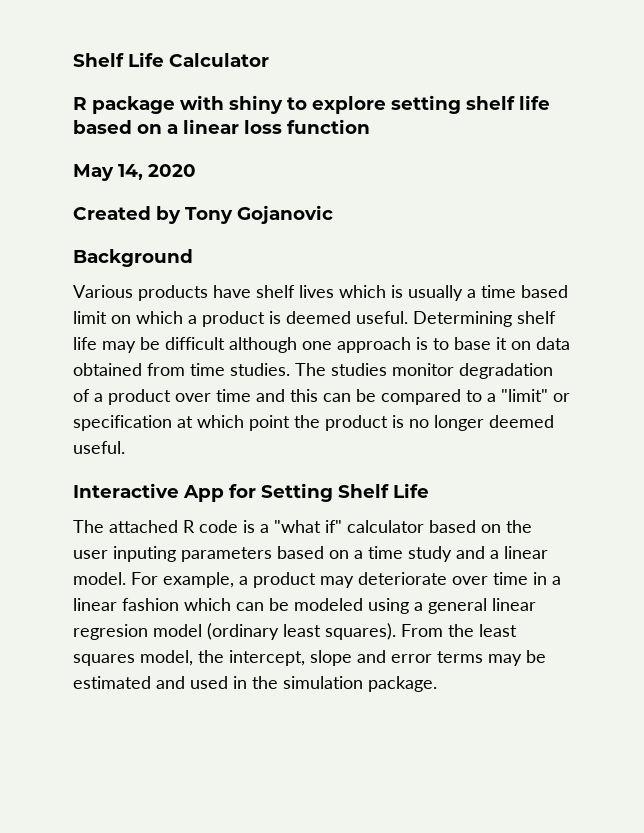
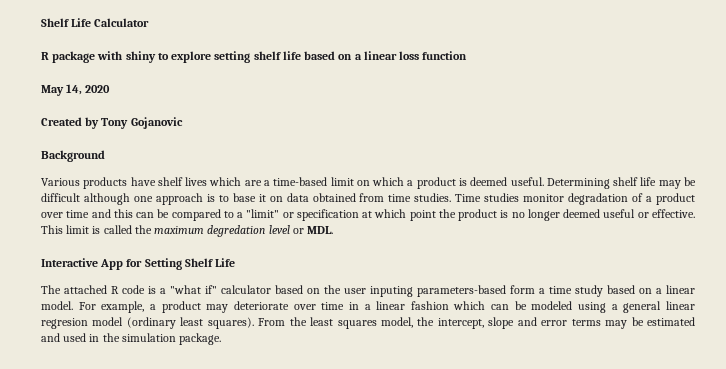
- Various products have shelf lives which is usually a time based limit on which a product is deemed useful.
+ Various products have shelf lives which are a time-based limit on which a product is deemed useful.
- The studies monitor degradation of a product over time and this can be compared to a "limit" or specification at which point the product is no longer deemed useful.
+ Time studies monitor degradation of a product over time and this can be compared to a "limit" or specification at which point the product is no longer deemed useful or effective. This limit is called the maximum degredation level or MDL.
- The attached R code is a "what if" calculator based on the user inputing parameters based on a time study and a linear model.
+ The attached R code is a "what if" calculator based on the user inputing parameters-based form a time study based on a linear model.

